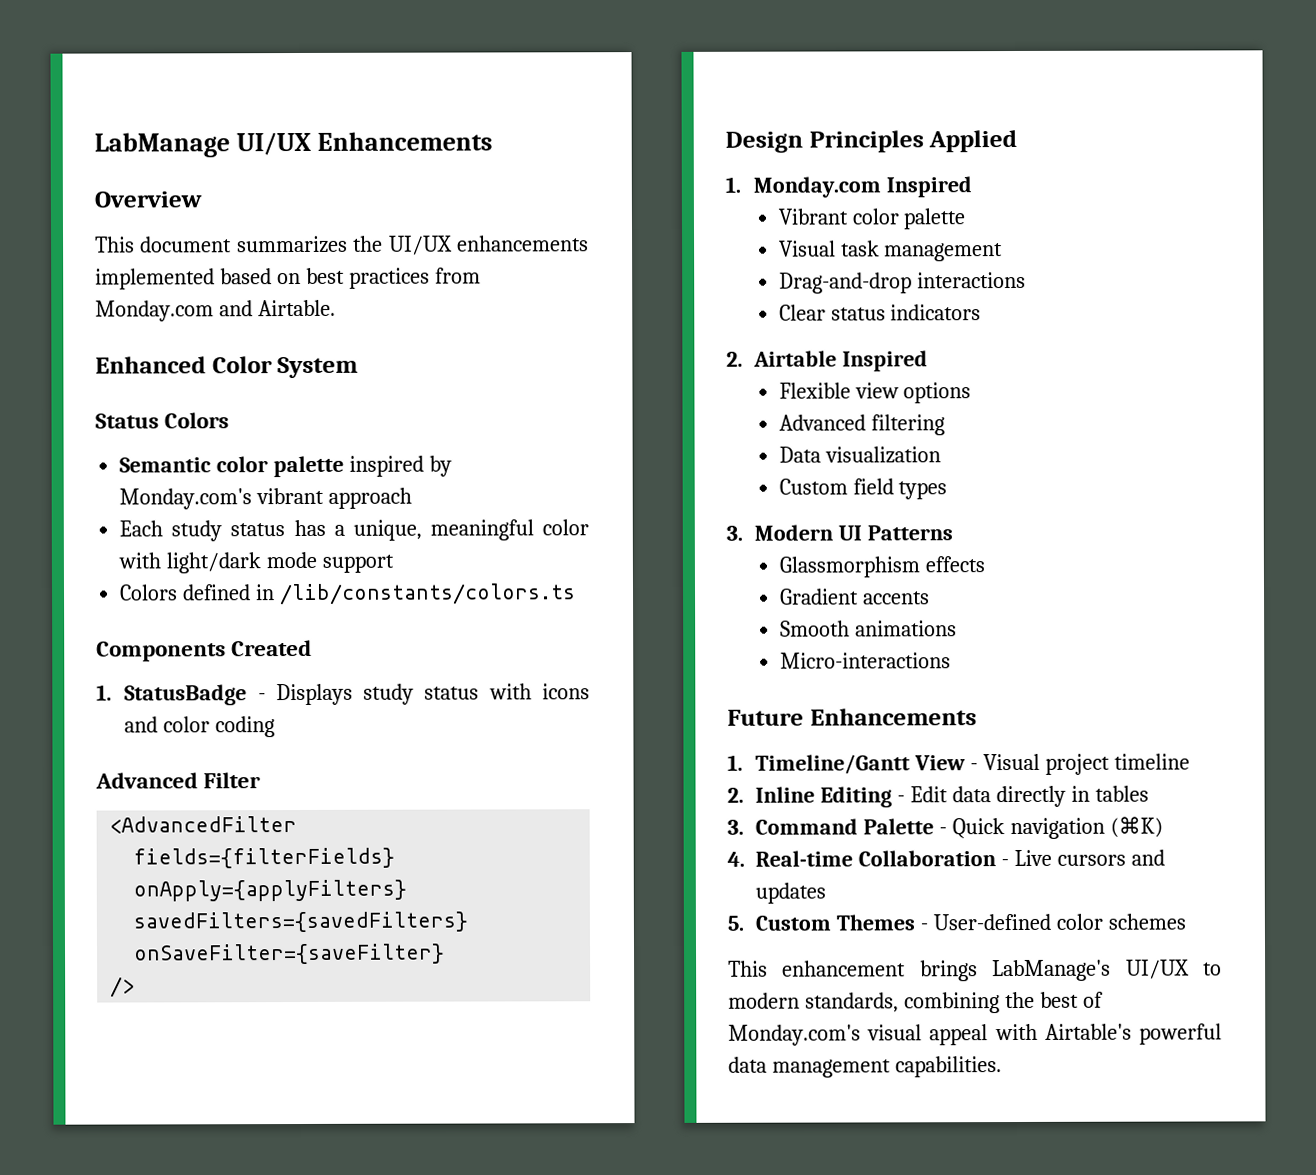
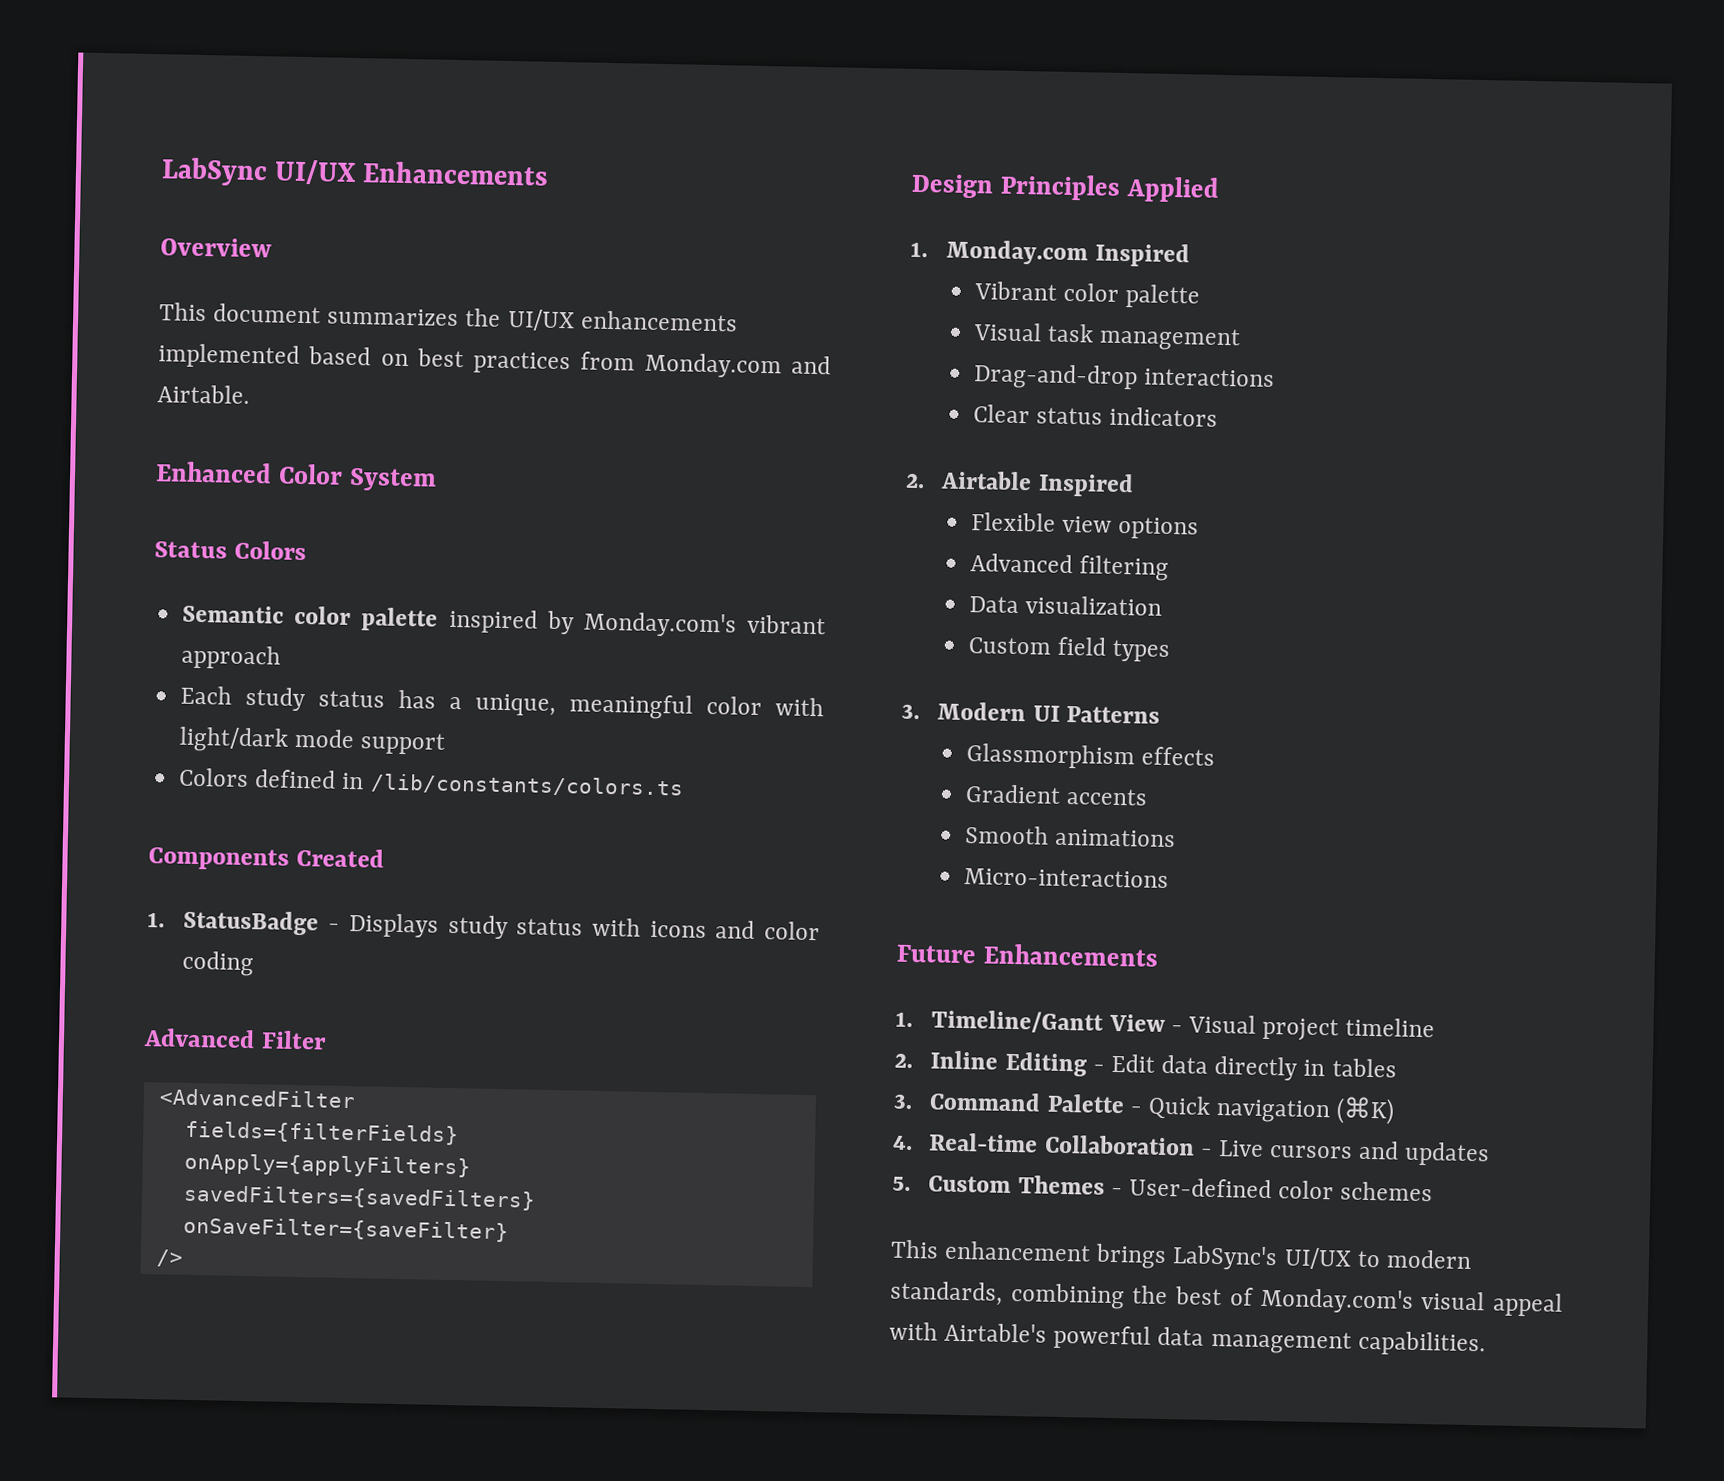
- LabManage UI/UX Enhancements
+ LabSync UI/UX Enhancements
- This enhancement brings LabManage's UI/UX to modern standards, combining the best of Monday.com's visual appeal with Airtable's powerful data management capabilities.
+ This enhancement brings LabSync's UI/UX to modern standards, combining the best of Monday.com's visual appeal with Airtable's powerful data management capabilities.

